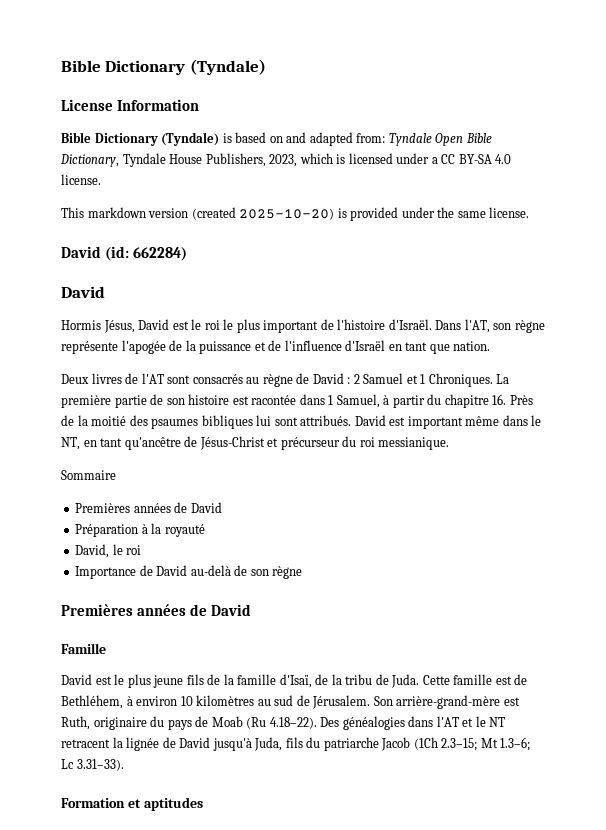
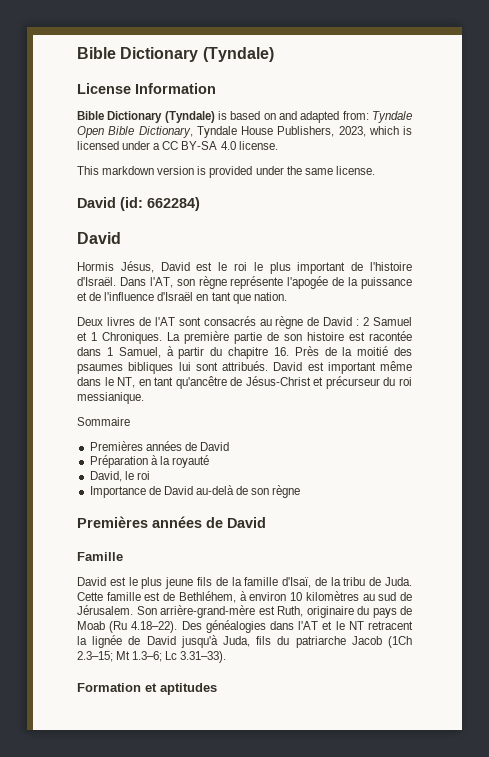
- This markdown version (created 2025-10-20) is provided under the same license.
+ This markdown version is provided under the same license.

